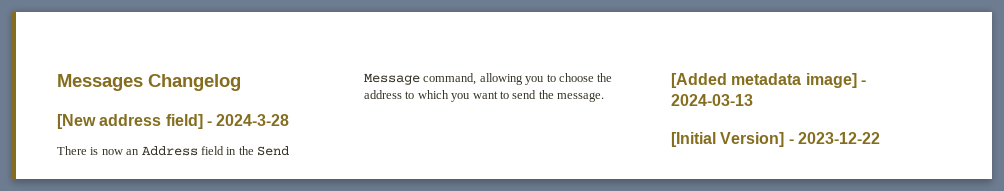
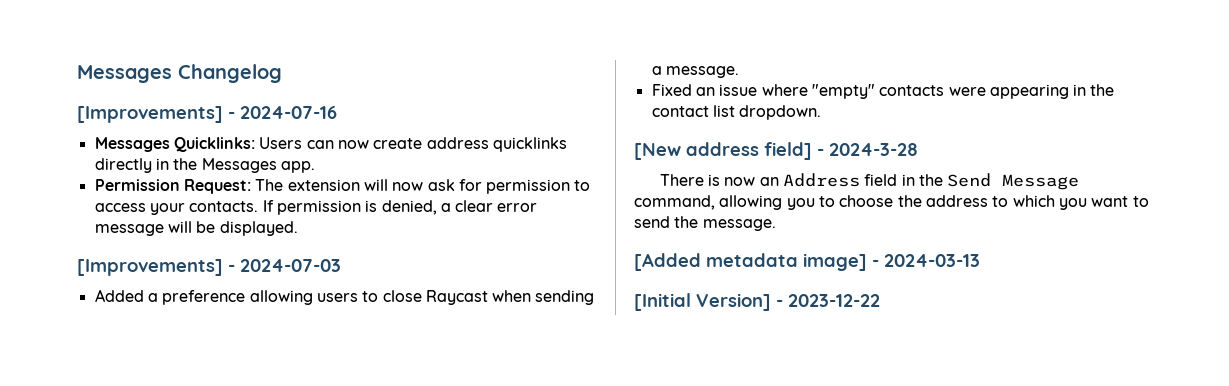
+ [Improvements] - 2024-07-16
+ Messages Quicklinks: Users can now create address quicklinks directly in the Messages app.
+ Permission Request: The extension will now ask for permission to access your contacts. If permission is denied, a clear error message will be displayed.
+ [Improvements] - 2024-07-03
+ Added a preference allowing users to close Raycast when sending a message.
+ Fixed an issue where "empty" contacts were appearing in the contact list dropdown.

